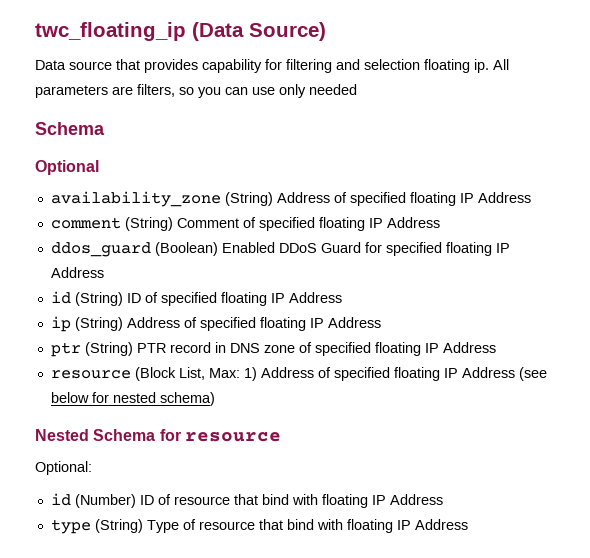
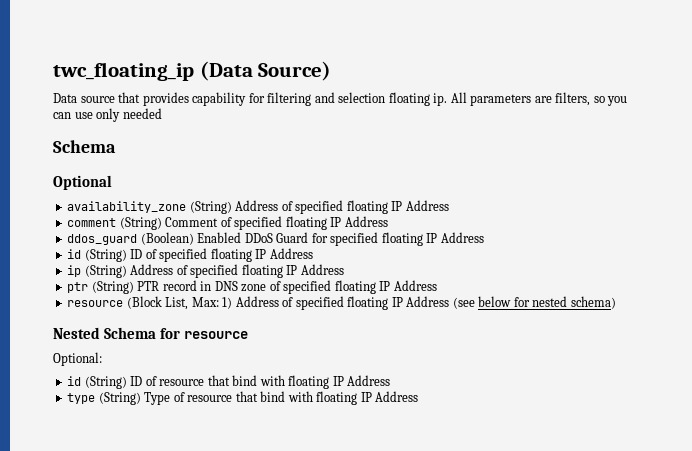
- id (Number) ID of resource that bind with floating IP Address
+ id (String) ID of resource that bind with floating IP Address

